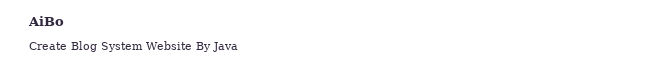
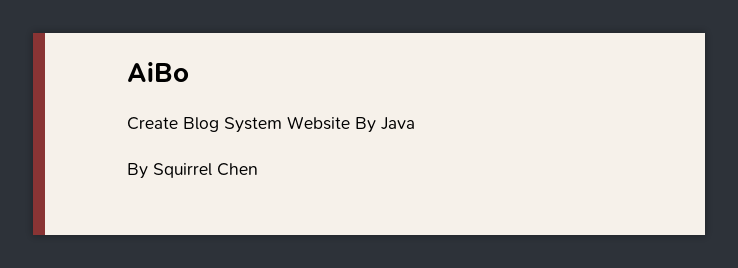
+ By Squirrel Chen

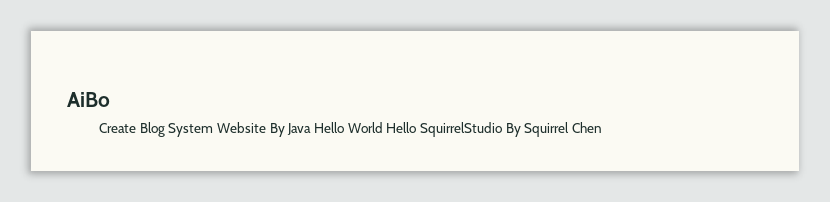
- Create Blog System Website By Java
- By Squirrel Chen
+ Create Blog System Website By Java Hello World Hello SquirrelStudio By Squirrel Chen

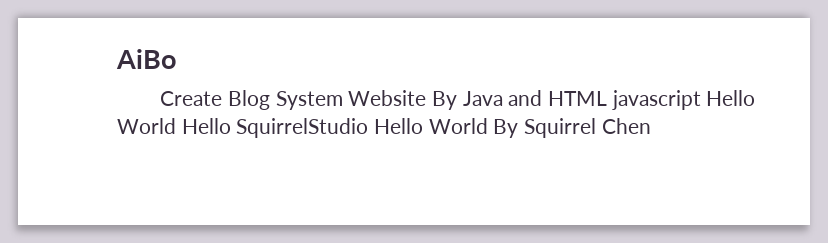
- Create Blog System Website By Java Hello World Hello SquirrelStudio By Squirrel Chen
+ Create Blog System Website By Java and HTML javascript Hello World Hello SquirrelStudio Hello World By Squirrel Chen

